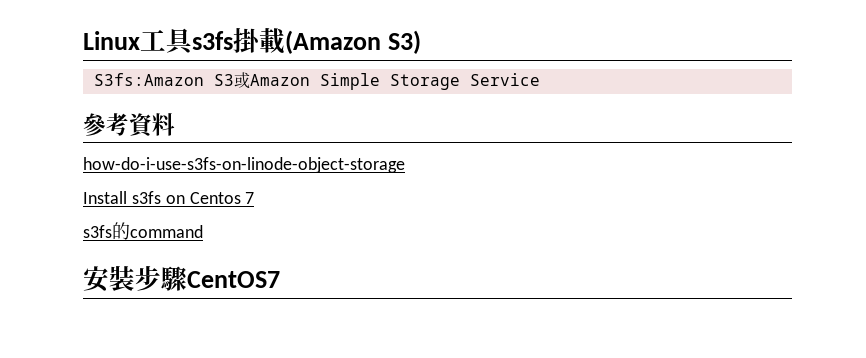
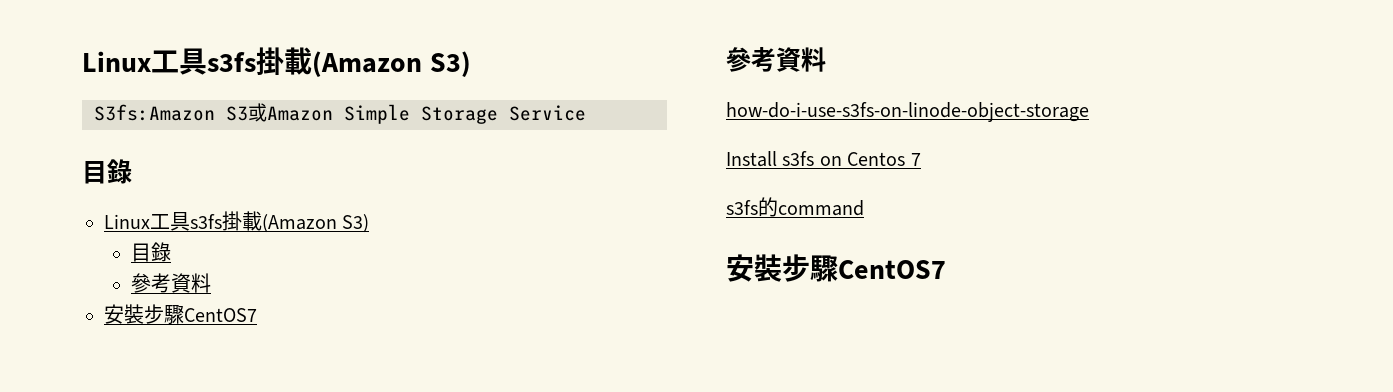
  S3fs:Amazon S3或Amazon Simple Storage Service
+ 目錄
+ Linux工具s3fs掛載(Amazon S3)
+ 目錄
+ 參考資料
+ 安裝步驟CentOS7

